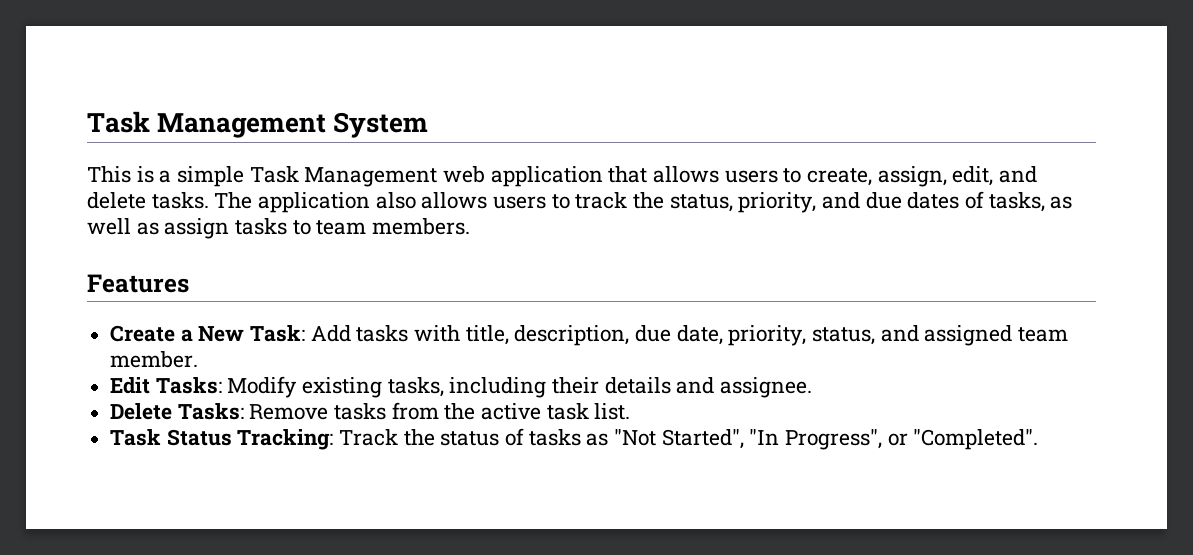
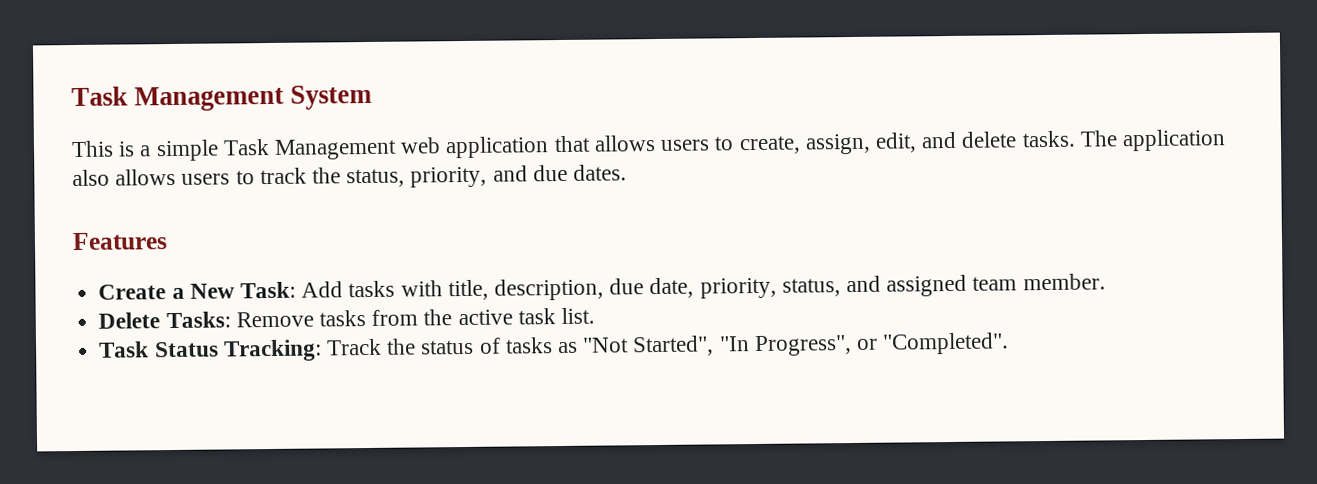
- The application also allows users to track the status, priority, and due dates of tasks, as well as assign tasks to team members.
+ The application also allows users to track the status, priority, and due dates.
- Edit Tasks: Modify existing tasks, including their details and assignee.

